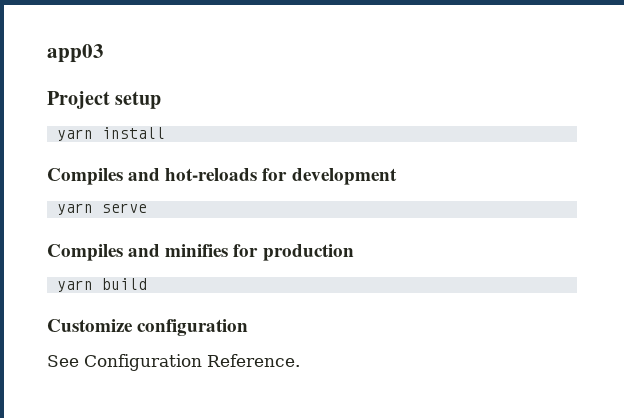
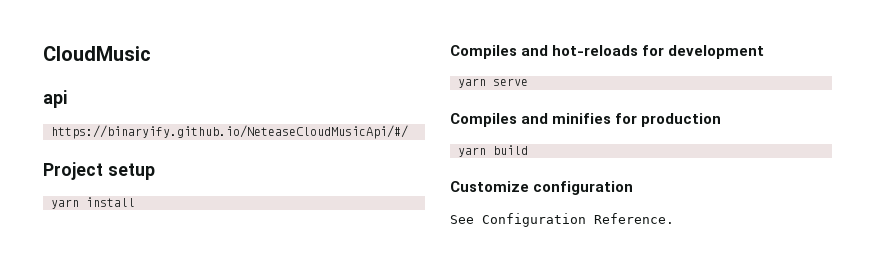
- app03
+ CloudMusic
+ api
+ https://binaryify.github.io/NeteaseCloudMusicApi/#/

